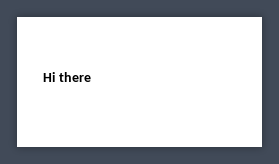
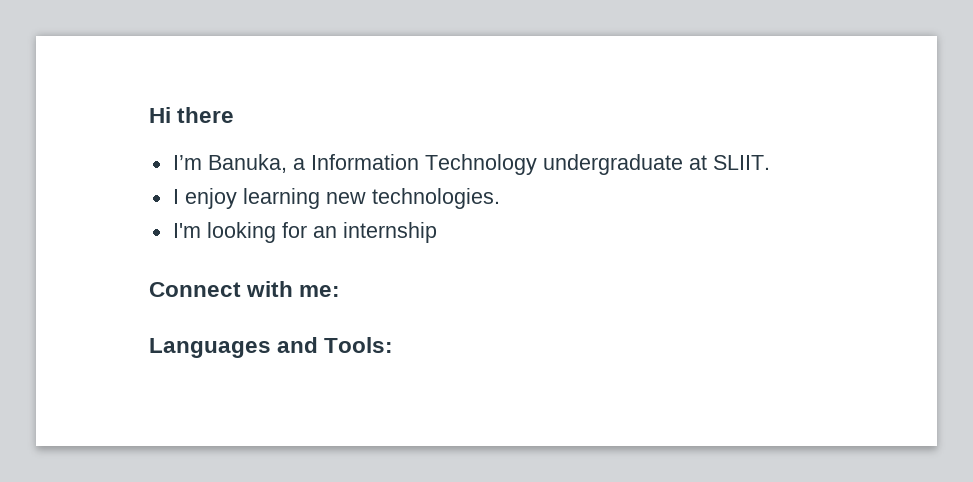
+ I’m Banuka, a Information Technology undergraduate at SLIIT.
+ I enjoy learning new technologies.
+ I'm looking for an internship
+ Connect with me:
+ Languages and Tools:

